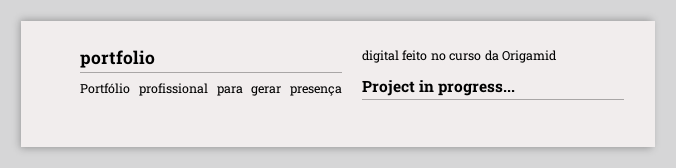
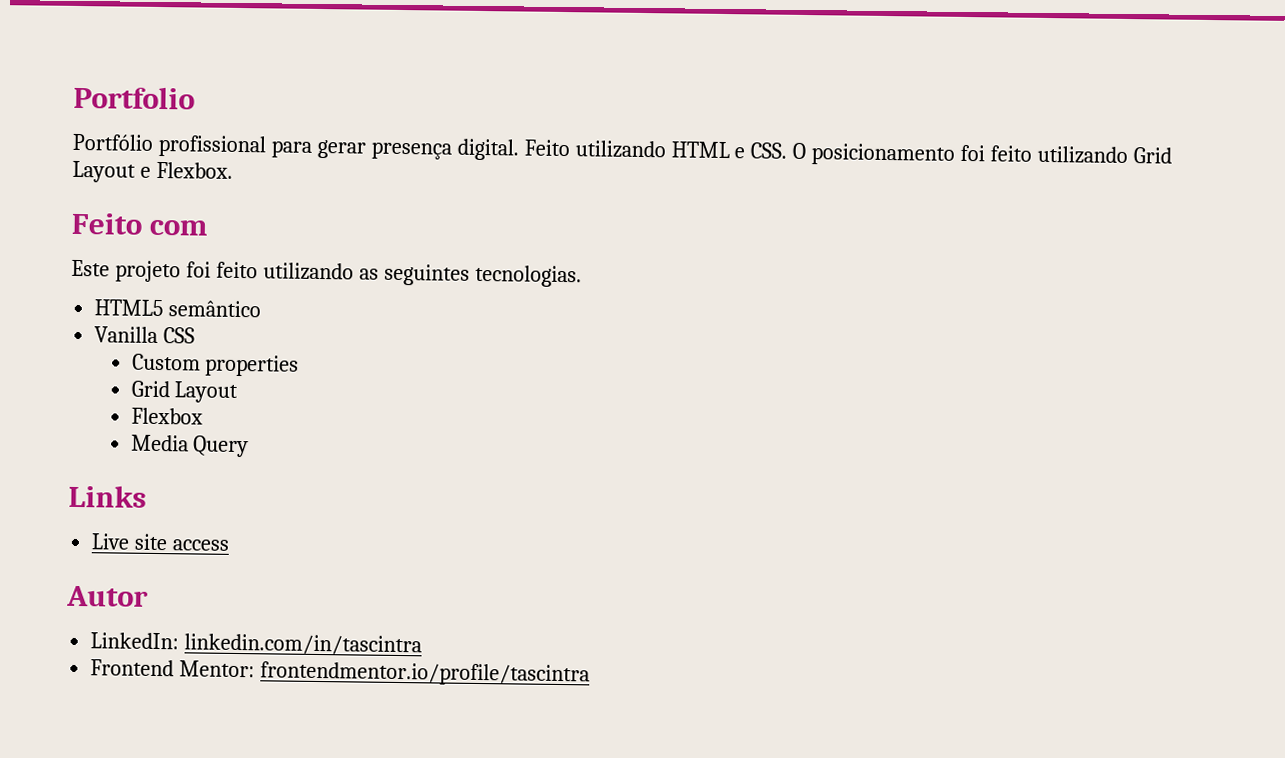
- portfolio
+ Portfolio
- Portfólio profissional para gerar presença digital feito no curso da Origamid
- Project in progress...
+ Portfólio profissional para gerar presença digital. Feito utilizando HTML e CSS. O posicionamento foi feito utilizando Grid Layout e Flexbox.
+ Feito com
+ Este projeto foi feito utilizando as seguintes tecnologias.
+ HTML5 semântico
+ Vanilla CSS
+ Custom properties
+ Grid Layout
+ Flexbox
+ Media Query
+ Links
+ Live site access
+ Autor
+ LinkedIn: linkedin.com/in/tascintra
+ Frontend Mentor: frontendmentor.io/profile/tascintra

